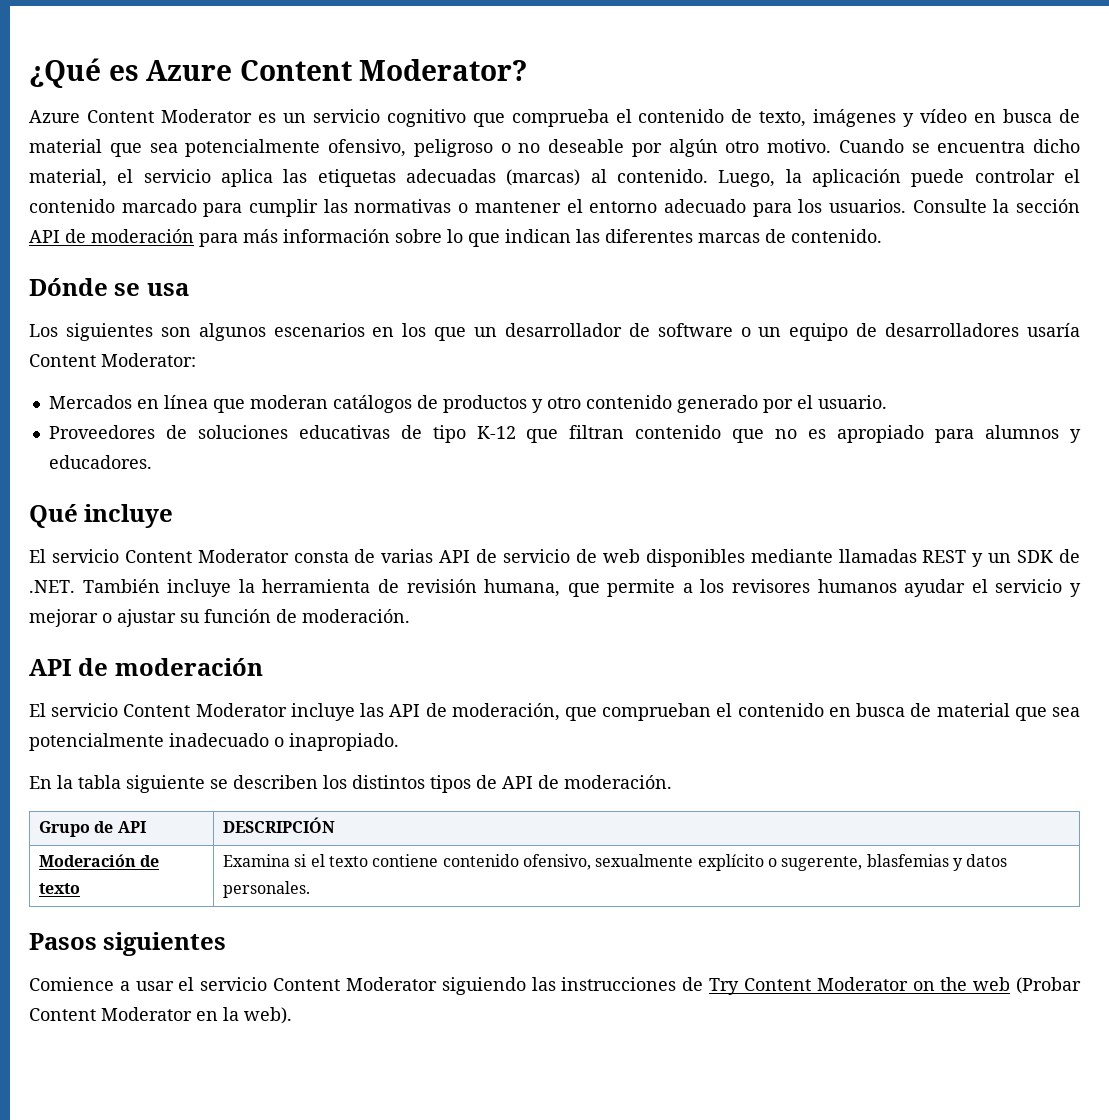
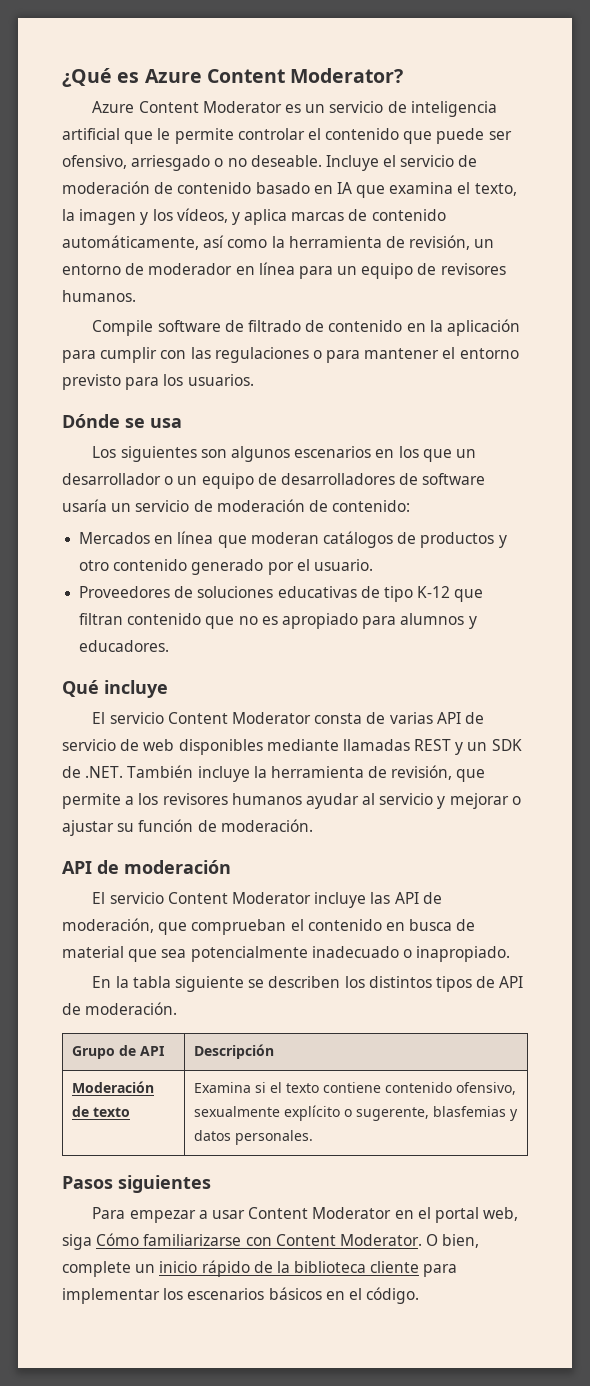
- Azure Content Moderator es un servicio cognitivo que comprueba el contenido de texto, imágenes y vídeo en busca de material que sea potencialmente ofensivo, peligroso o no deseable por algún otro motivo. Cuando se encuentra dicho material, el servicio aplica las etiquetas adecuadas (marcas) al contenido. Luego, la aplicación puede controlar el contenido marcado para cumplir las normativas o mantener el entorno adecuado para los usuarios. Consulte la sección API de moderación para más información sobre lo que indican las diferentes marcas de contenido.
+ Azure Content Moderator es un servicio de inteligencia artificial que le permite controlar el contenido que puede ser ofensivo, arriesgado o no deseable. Incluye el servicio de moderación de contenido basado en IA que examina el texto, la imagen y los vídeos, y aplica marcas de contenido automáticamente, así como la herramienta de revisión, un entorno de moderador en línea para un equipo de revisores humanos.
+ Compile software de filtrado de contenido en la aplicación para cumplir con las regulaciones o para mantener el entorno previsto para los usuarios.
- Los siguientes son algunos escenarios en los que un desarrollador de software o un equipo de desarrolladores usaría Content Moderator:
+ Los siguientes son algunos escenarios en los que un desarrollador o un equipo de desarrolladores de software usaría un servicio de moderación de contenido:
- El servicio Content Moderator consta de varias API de servicio de web disponibles mediante llamadas REST y un SDK de .NET. También incluye la herramienta de revisión humana, que permite a los revisores humanos ayudar el servicio y mejorar o ajustar su función de moderación.
+ El servicio Content Moderator consta de varias API de servicio de web disponibles mediante llamadas REST y un SDK de .NET. También incluye la herramienta de revisión, que permite a los revisores humanos ayudar al servicio y mejorar o ajustar su función de moderación.
- Grupo de API | DESCRIPCIÓN
+ Grupo de API | Descripción
- Comience a usar el servicio Content Moderator siguiendo las instrucciones de Try Content Moderator on the web (Probar Content Moderator en la web).
+ Para empezar a usar Content Moderator en el portal web, siga Cómo familiarizarse con Content Moderator. O bien, complete un inicio rápido de la biblioteca cliente para implementar los escenarios básicos en el código.

